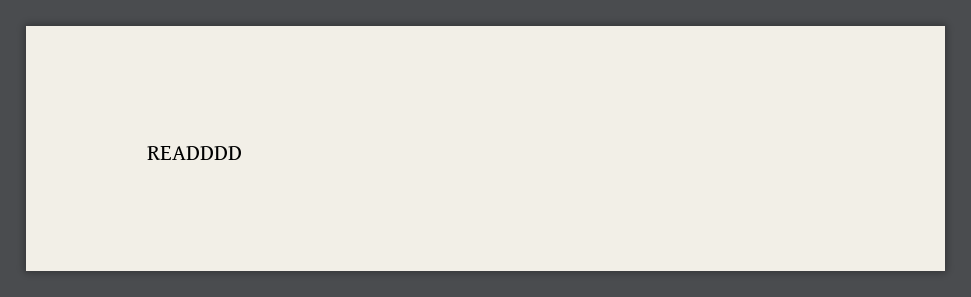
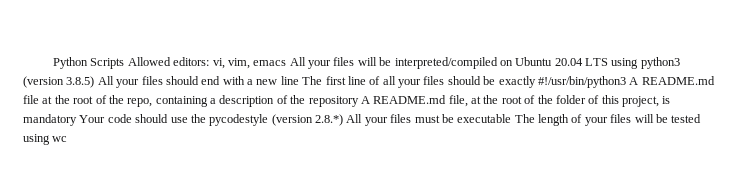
- READDDD
+ Python Scripts Allowed editors: vi, vim, emacs All your files will be interpreted/compiled on Ubuntu 20.04 LTS using python3 (version 3.8.5) All your files should end with a new line The first line of all your files should be exactly #!/usr/bin/python3 A README.md file at the root of the repo, containing a description of the repository A README.md file, at the root of the folder of this project, is mandatory Your code should use the pycodestyle (version 2.8.*) All your files must be executable The length of your files will be tested using wc

